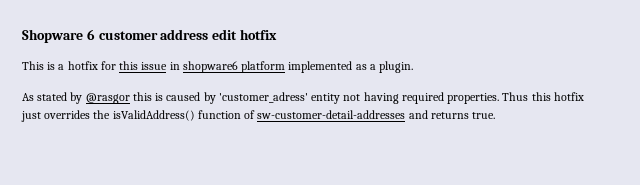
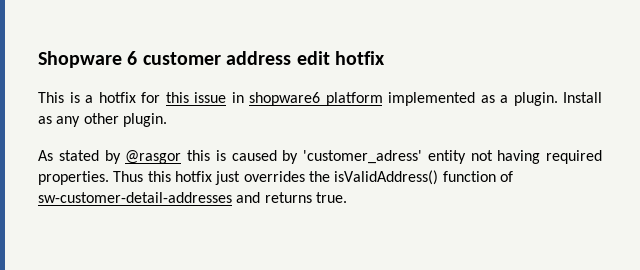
+ Install as any other plugin.

